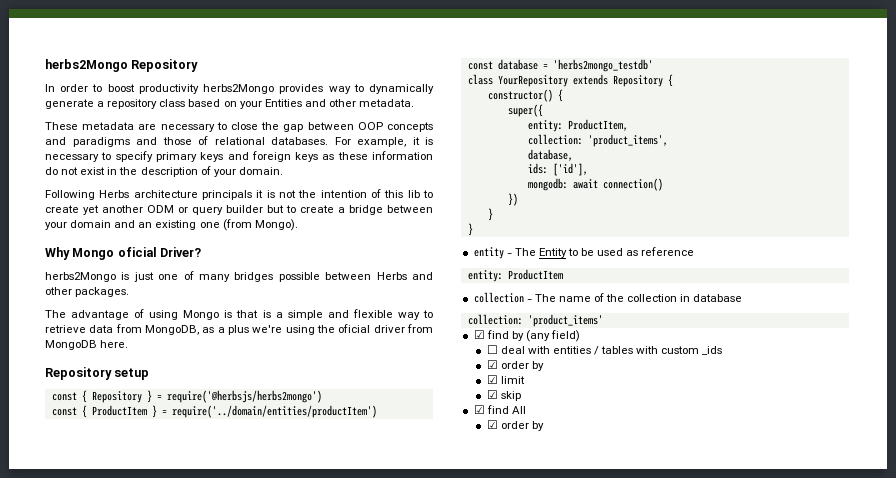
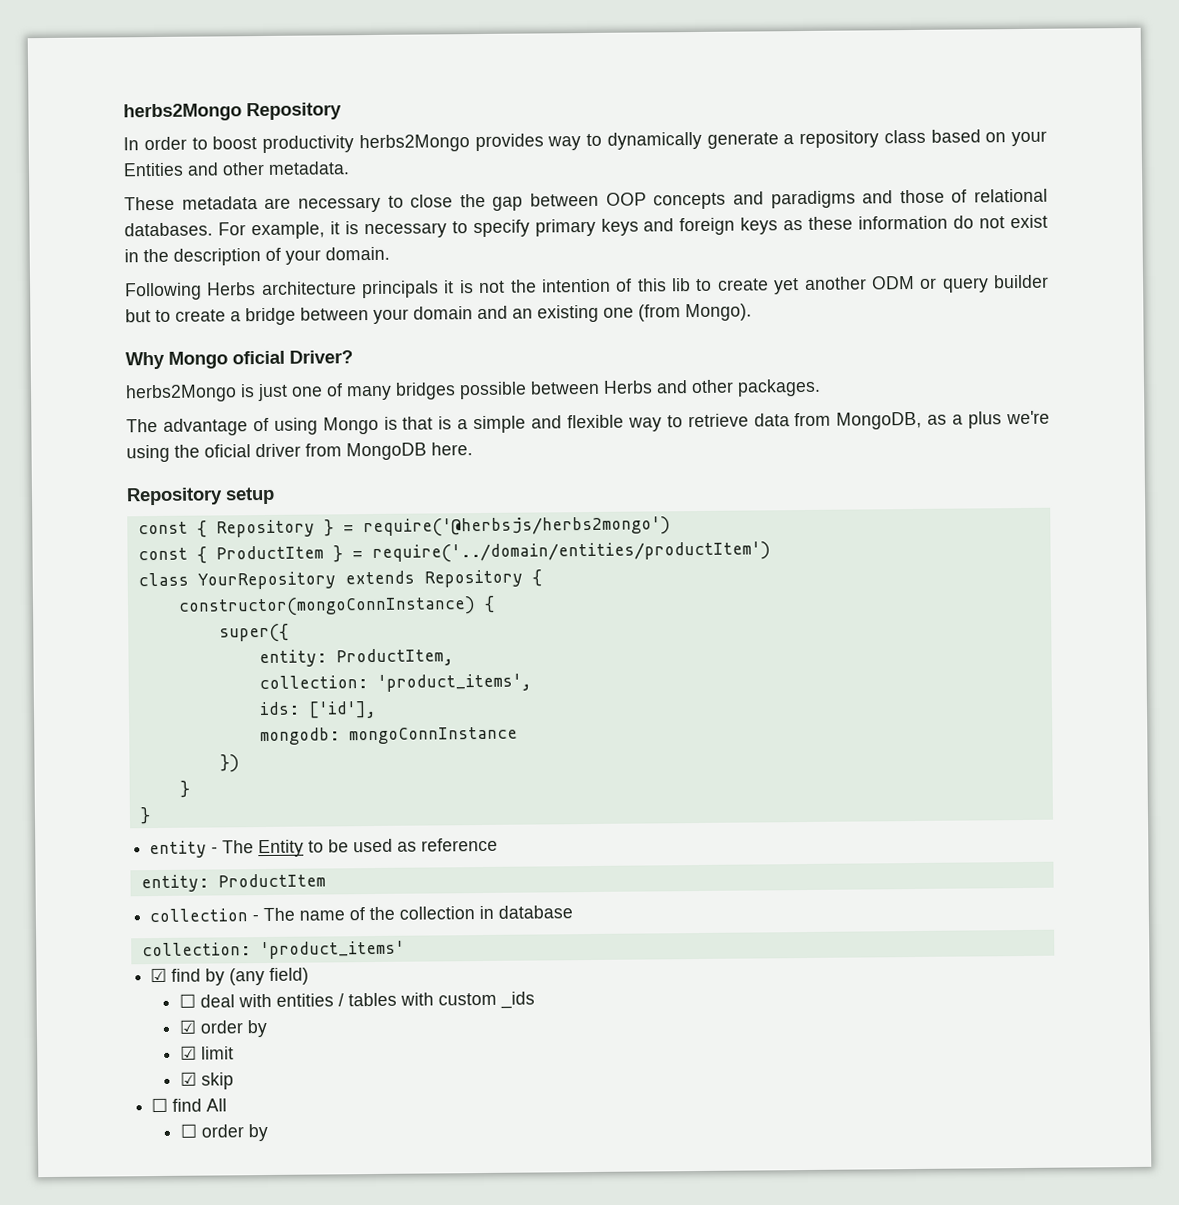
- const database = 'herbs2mongo_testdb'
- constructor() {
+ constructor(mongoConnInstance) {
- database,
- mongodb: await connection()
+ mongodb: mongoConnInstance
- ☑ find All
- ☑ order by
+ ☐ find All
+ ☐ order by

